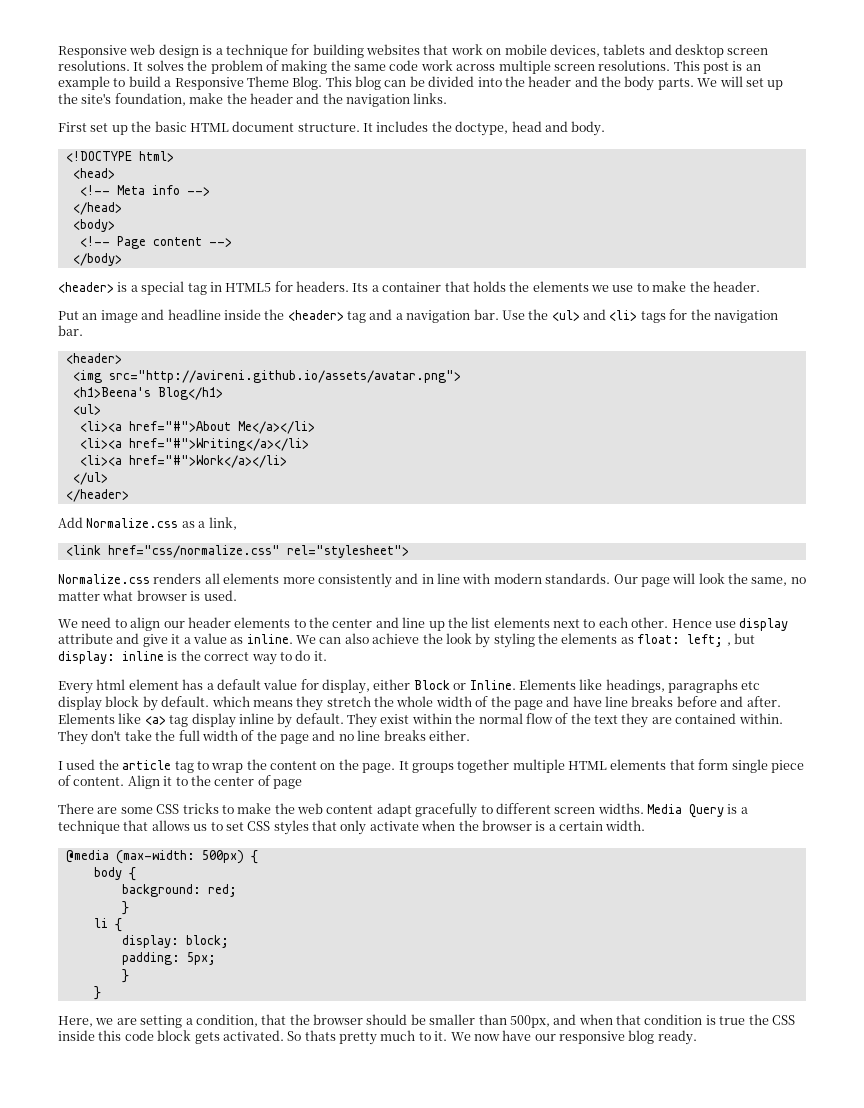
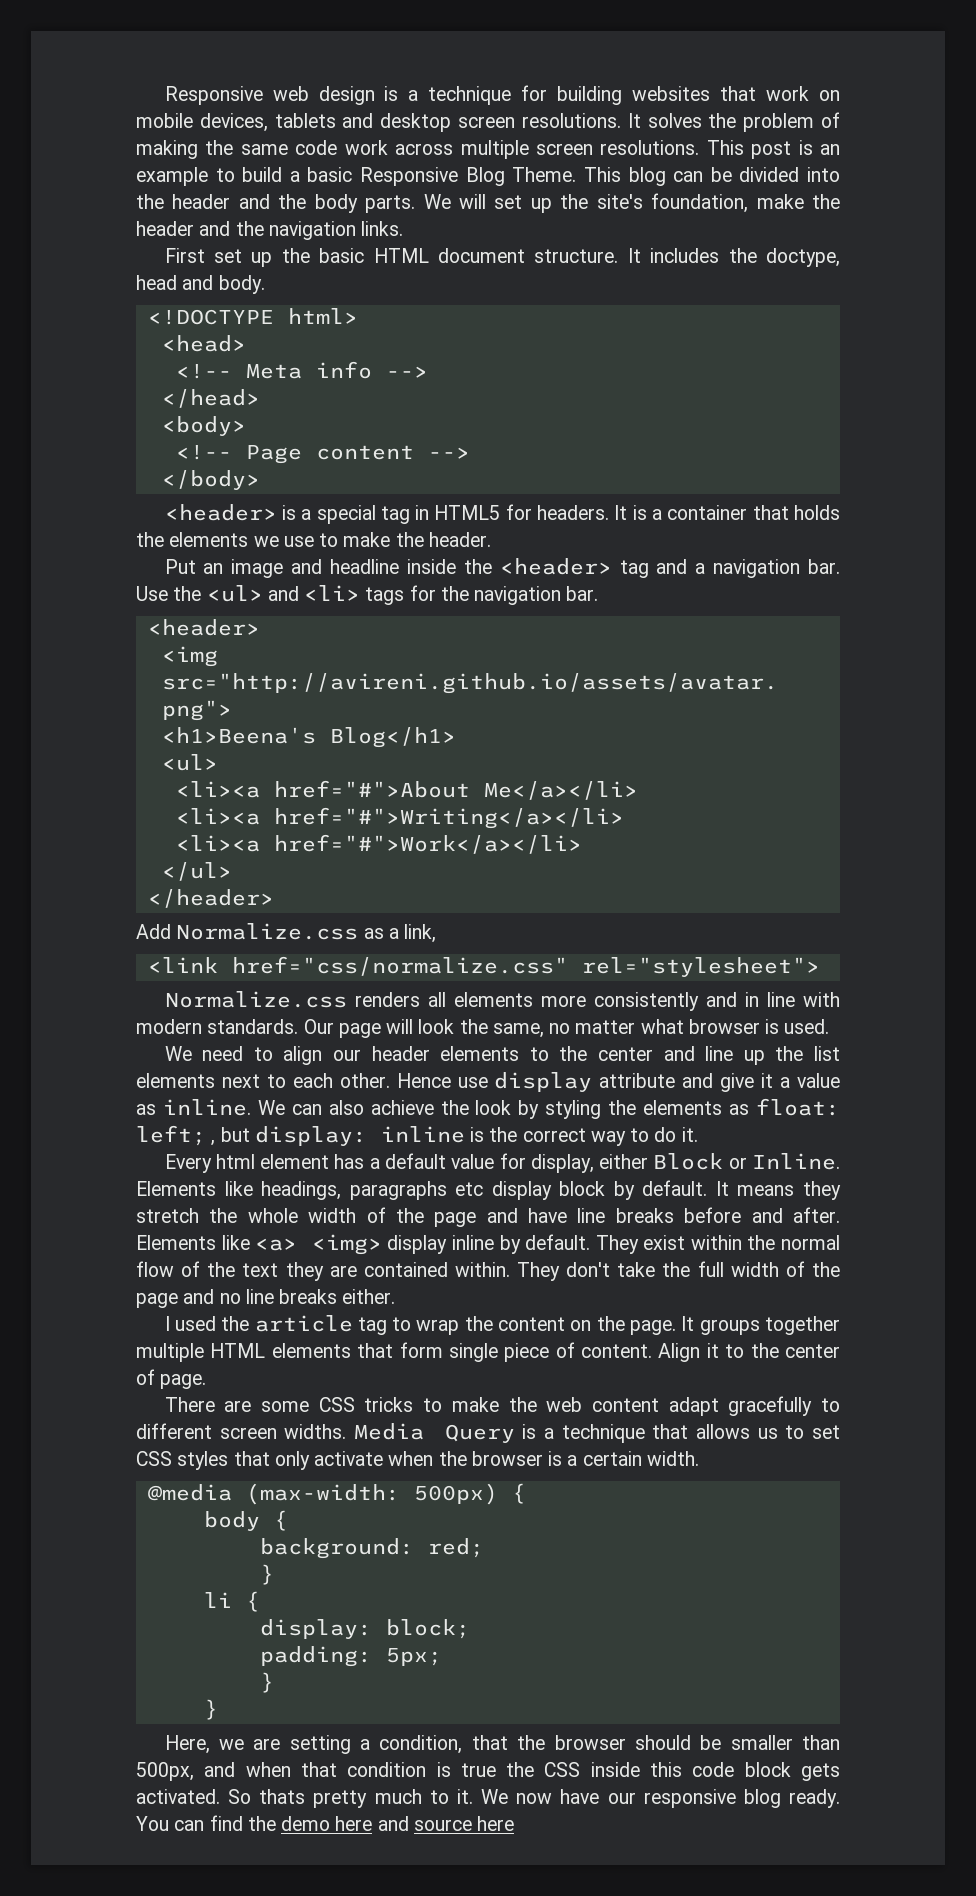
- This post is an example to build a Responsive Theme Blog.
+ This post is an example to build a basic Responsive Blog Theme.
- Its a container that holds the elements we use to make the header.
+ It is a container that holds the elements we use to make the header.
- Elements like headings, paragraphs etc display block by default. which means they stretch the whole width of the page and have line breaks before and after.
+ Elements like headings, paragraphs etc display block by default. It means they stretch the whole width of the page and have line breaks before and after.
- Elements like <a> tag display inline by default.
+ Elements like <a> <img> display inline by default.
- Align it to the center of page
+ Align it to the center of page.
+ You can find the demo here and source here

